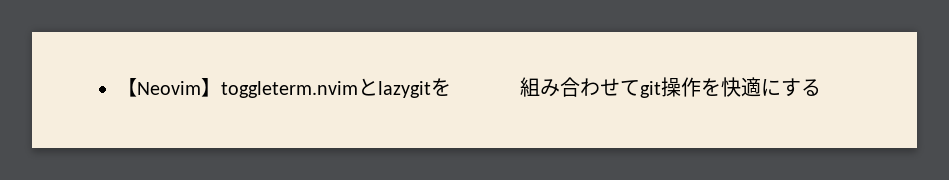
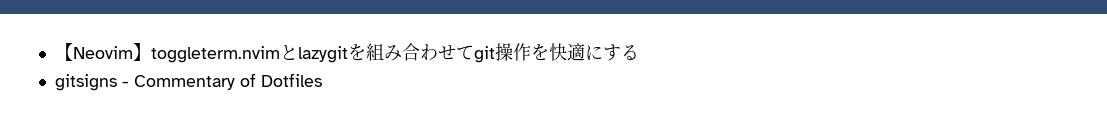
+ gitsigns - Commentary of Dotfiles

